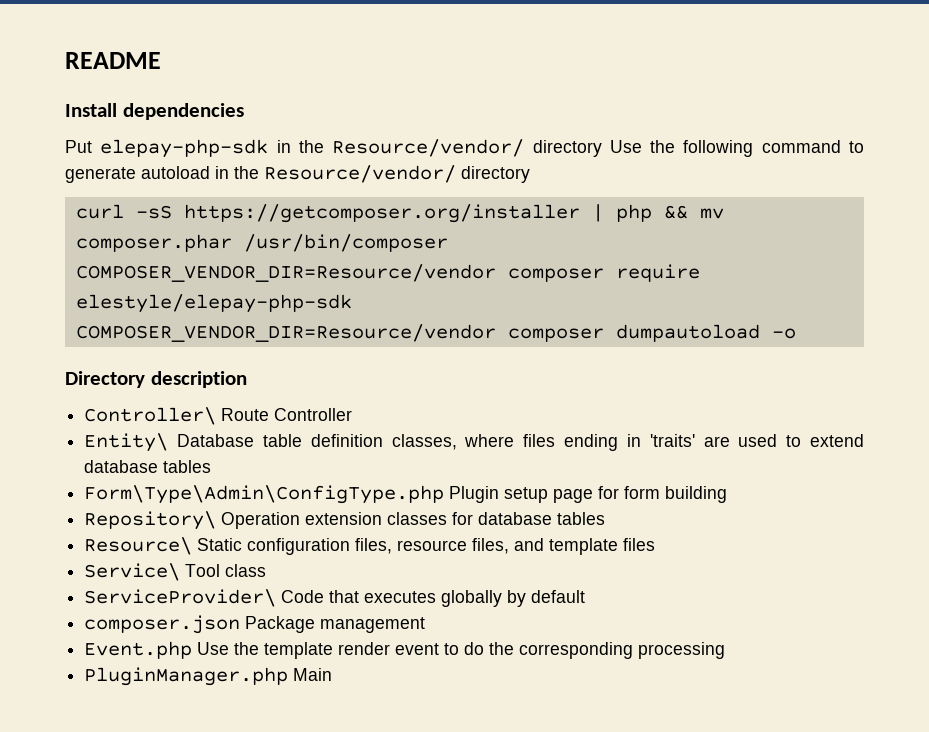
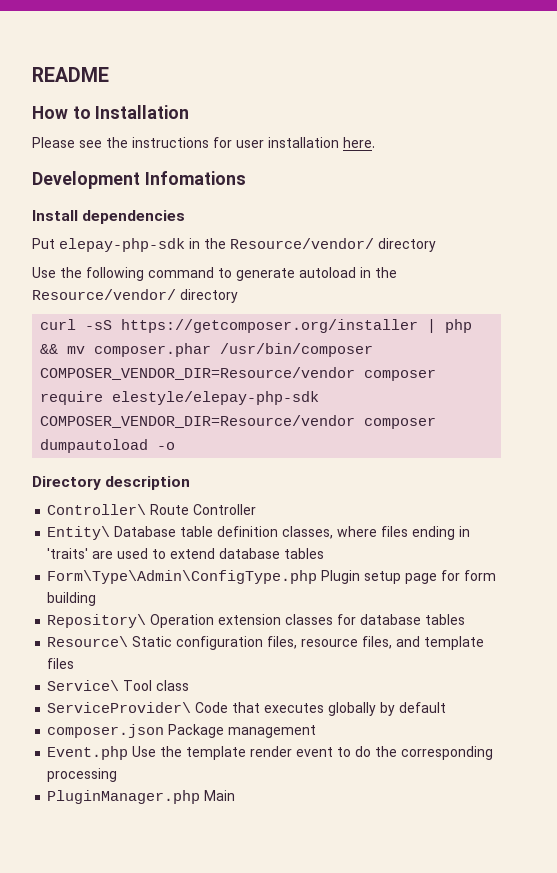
+ How to Installation
+ Please see the instructions for user installation here.
+ Development Infomations
- Put elepay-php-sdk in the Resource/vendor/ directory Use the following command to generate autoload in the Resource/vendor/ directory
+ Put elepay-php-sdk in the Resource/vendor/ directory
+ Use the following command to generate autoload in the Resource/vendor/ directory

